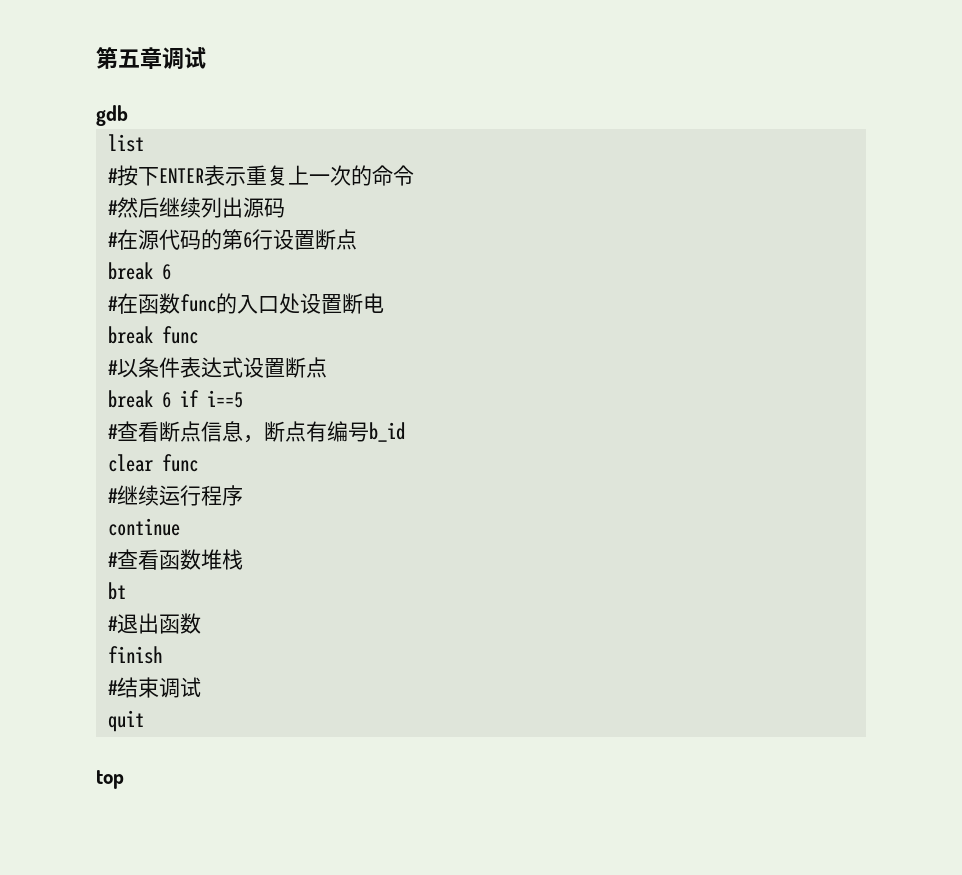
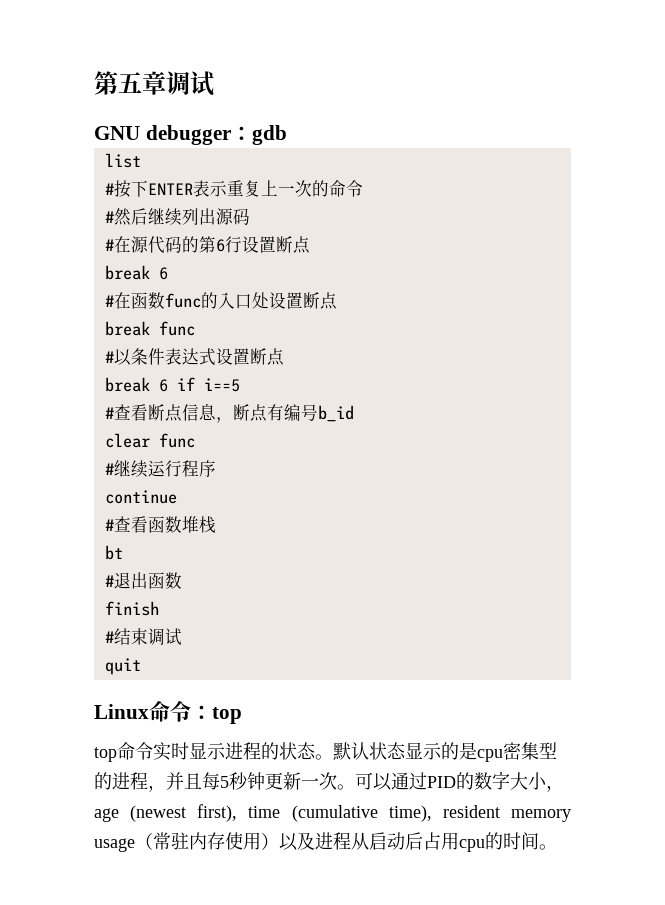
- gdb
+ GNU debugger：gdb
- #在函数func的入口处设置断电
+ #在函数func的入口处设置断点
- top
+ Linux命令：top
+ top命令实时显示进程的状态。默认状态显示的是cpu密集型的进程，并且每5秒钟更新一次。可以通过PID的数字大小，age (newest first), time (cumulative time), resident memory usage（常驻内存使用）以及进程从启动后占用cpu的时间。

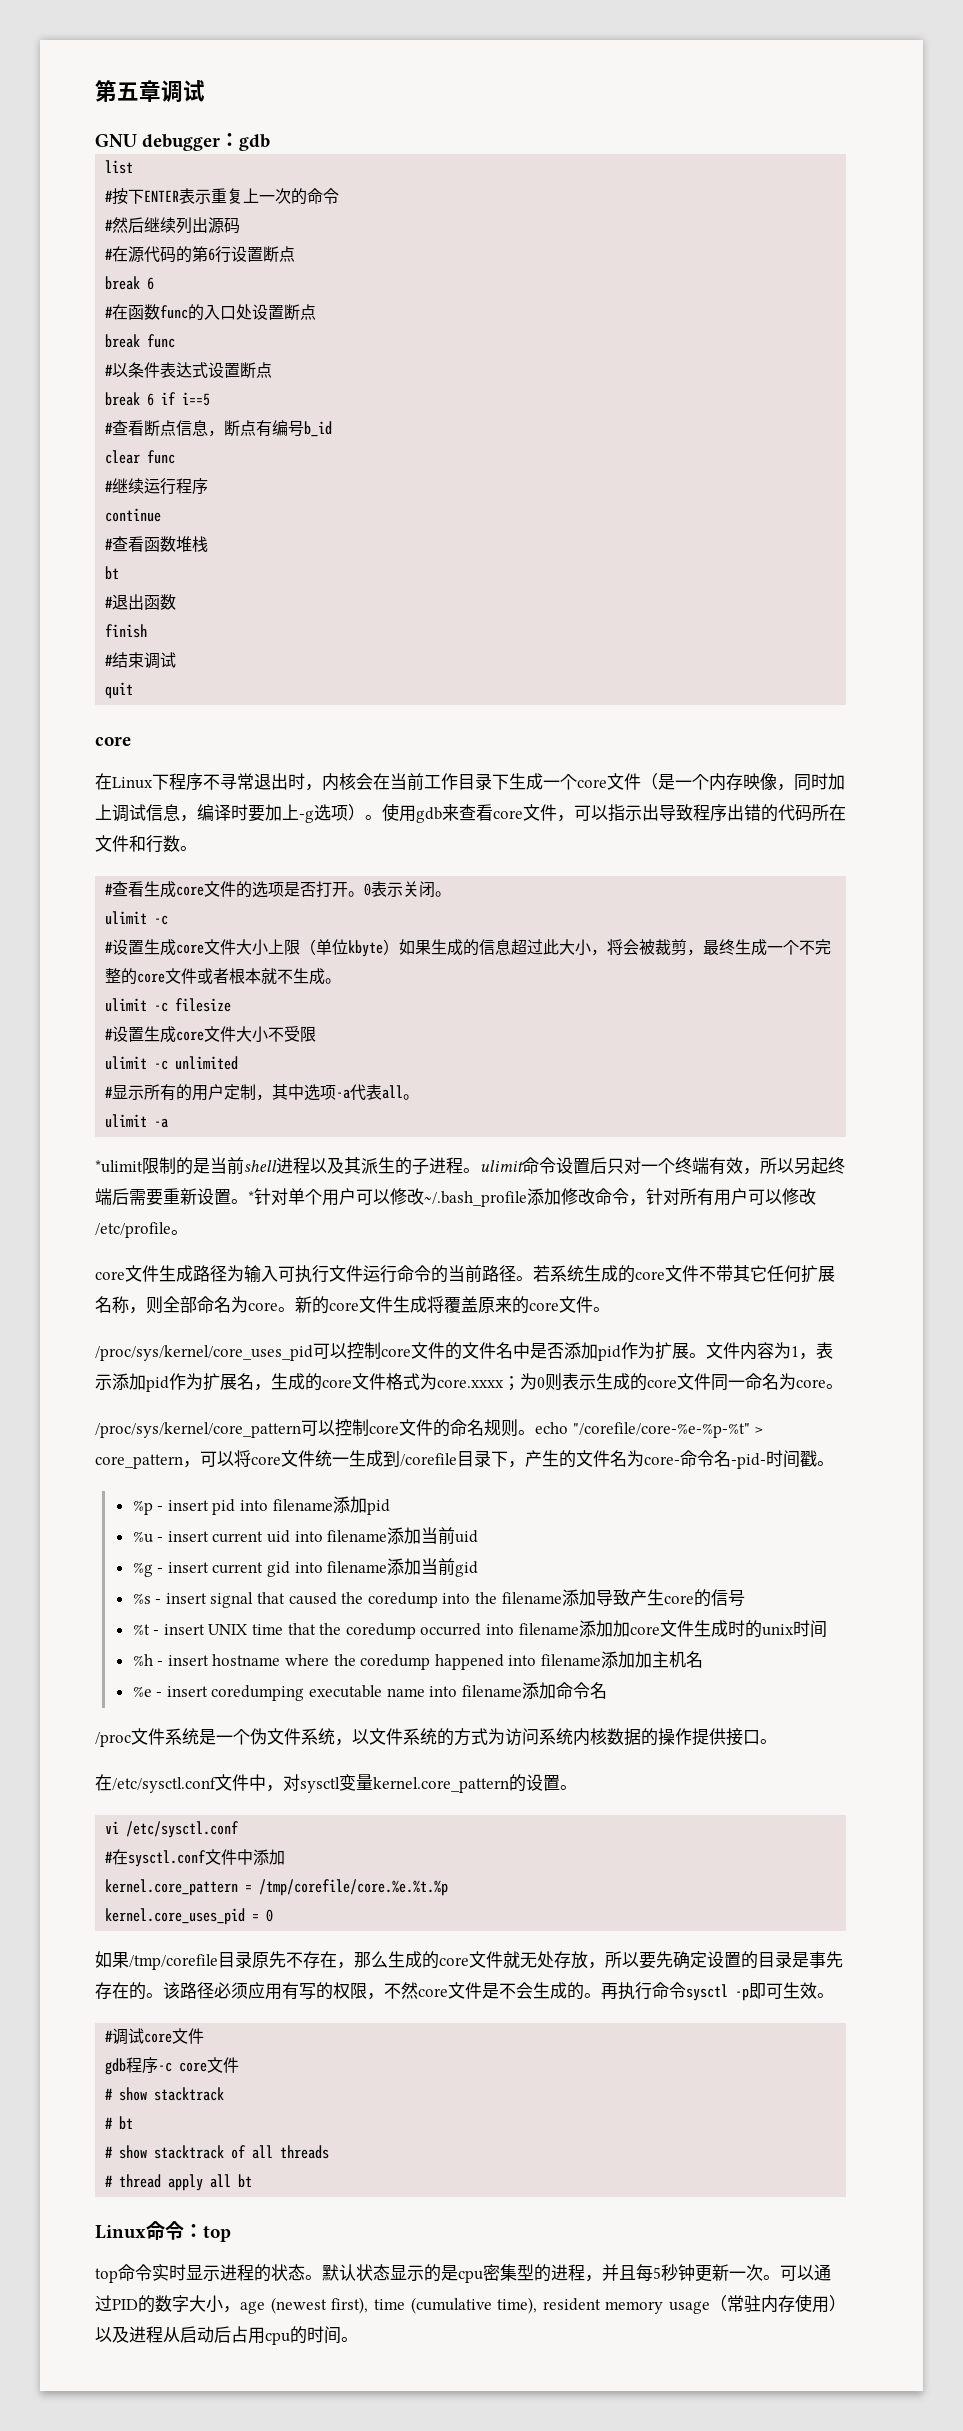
  quit
+ core
+ 在Linux下程序不寻常退出时，内核会在当前工作目录下生成一个core文件（是一个内存映像，同时加上调试信息，编译时要加上-g选项）。使用gdb来查看core文件，可以指示出导致程序出错的代码所在文件和行数。
+ #查看生成core文件的选项是否打开。0表示关闭。
+ ulimit -c
+ #设置生成core文件大小上限（单位kbyte）如果生成的信息超过此大小，将会被裁剪，最终生成一个不完整的core文件或者根本就不生成。
+ ulimit -c filesize
+ #设置生成core文件大小不受限
+ ulimit -c unlimited
+ #显示所有的用户定制，其中选项-a代表all。
+ ulimit -a
+ *ulimit限制的是当前shell进程以及其派生的子进程。ulimit命令设置后只对一个终端有效，所以另起终端后需要重新设置。*针对单个用户可以修改~/.bash_profile添加修改命令，针对所有用户可以修改/etc/profile。
+ core文件生成路径为输入可执行文件运行命令的当前路径。若系统生成的core文件不带其它任何扩展名称，则全部命名为core。新的core文件生成将覆盖原来的core文件。
+ /proc/sys/kernel/core_uses_pid可以控制core文件的文件名中是否添加pid作为扩展。文件内容为1，表示添加pid作为扩展名，生成的core文件格式为core.xxxx；为0则表示生成的core文件同一命名为core。
+ /proc/sys/kernel/core_pattern可以控制core文件的命名规则。echo "/corefile/core-%e-%p-%t" > core_pattern，可以将core文件统一生成到/corefile目录下，产生的文件名为core-命令名-pid-时间戳。
+ %p - insert pid into filename添加pid
+ %u - insert current uid into filename添加当前uid
+ %g - insert current gid into filename添加当前gid
+ %s - insert signal that caused the coredump into the filename添加导致产生core的信号
+ %t - insert UNIX time that the coredump occurred into filename添加加core文件生成时的unix时间
+ %h - insert hostname where the coredump happened into filename添加加主机名
+ %e - insert coredumping executable name into filename添加命令名
+ /proc文件系统是一个伪文件系统，以文件系统的方式为访问系统内核数据的操作提供接口。
+ 在/etc/sysctl.conf文件中，对sysctl变量kernel.core_pattern的设置。
+ vi /etc/sysctl.conf
+ #在sysctl.conf文件中添加
+ kernel.core_pattern = /tmp/corefile/core.%e.%t.%p
+ kernel.core_uses_pid = 0
+ 如果/tmp/corefile目录原先不存在，那么生成的core文件就无处存放，所以要先确定设置的目录是事先存在的。该路径必须应用有写的权限，不然core文件是不会生成的。再执行命令sysctl -p即可生效。
+ #调试core文件
+ gdb程序-c core文件
+ # show stacktrack
+ # bt
+ # show stacktrack of all threads
+ # thread apply all bt

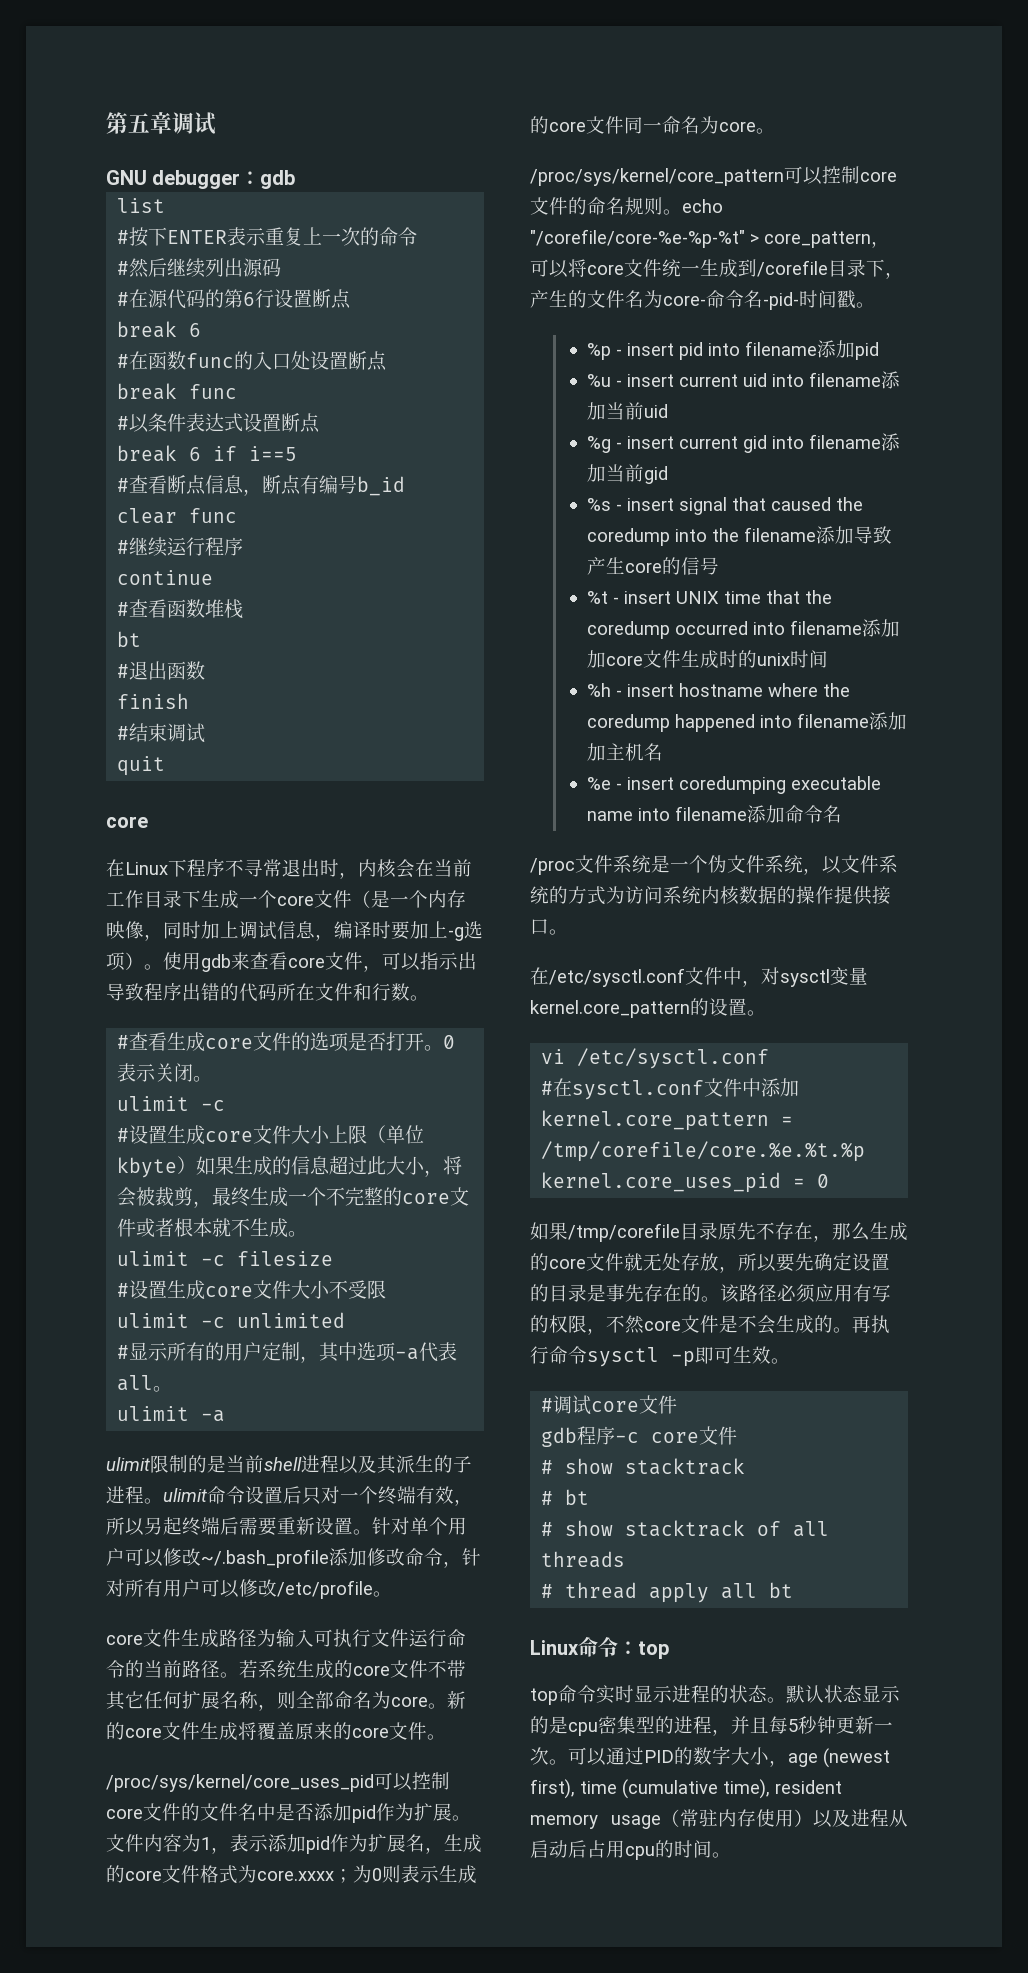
- *ulimit限制的是当前shell进程以及其派生的子进程。ulimit命令设置后只对一个终端有效，所以另起终端后需要重新设置。
+ ulimit限制的是当前shell进程以及其派生的子进程。ulimit命令设置后只对一个终端有效，所以另起终端后需要重新设置。
- *针对单个用户可以修改~/.bash_profile添加修改命令，针对所有用户可以修改/etc/profile。
+ 针对单个用户可以修改~/.bash_profile添加修改命令，针对所有用户可以修改/etc/profile。

